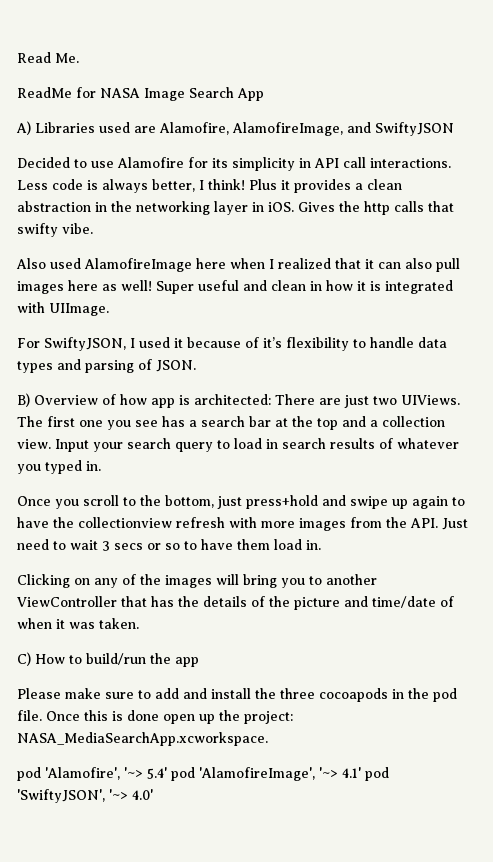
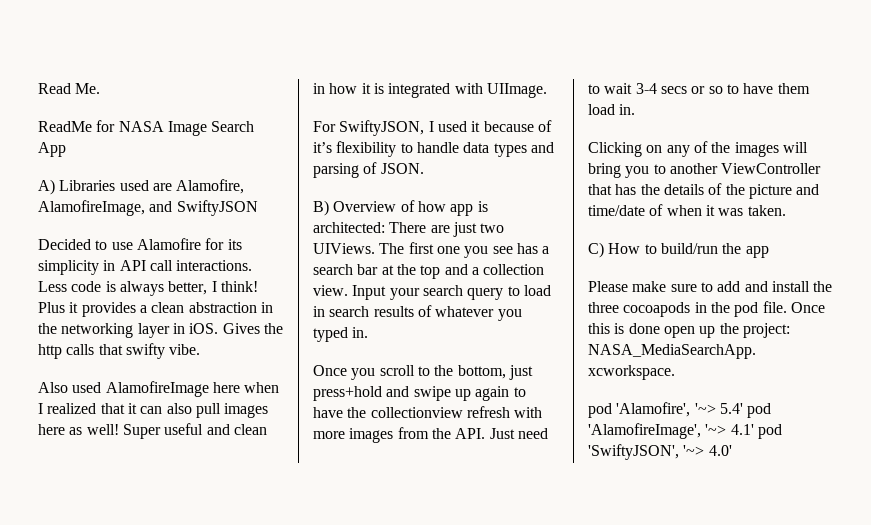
- Once you scroll to the bottom, just press+hold and swipe up again to have the collectionview refresh with more images from the API. Just need to wait 3 secs or so to have them load in.
+ Once you scroll to the bottom, just press+hold and swipe up again to have the collectionview refresh with more images from the API. Just need to wait 3-4 secs or so to have them load in.

